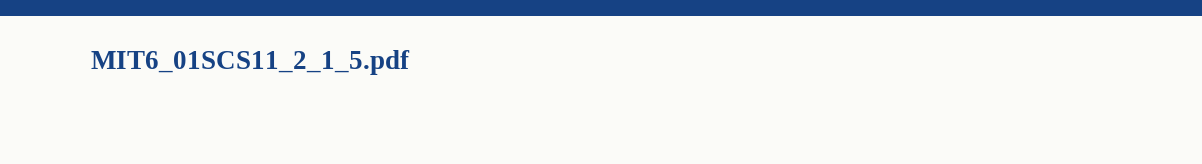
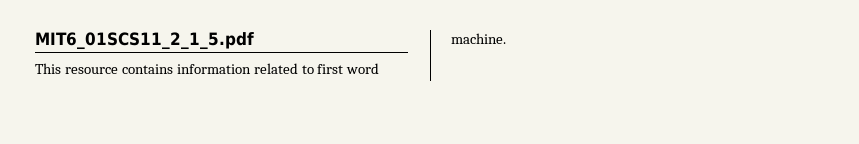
+ This resource contains information related to first word machine.

